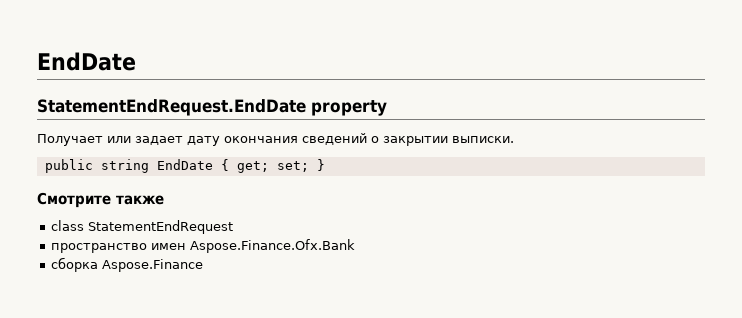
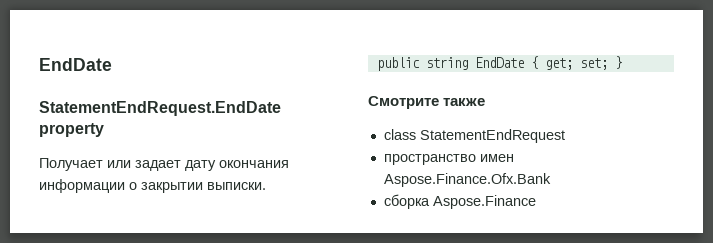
- Получает или задает дату окончания сведений о закрытии выписки.
+ Получает или задает дату окончания информации о закрытии выписки.

